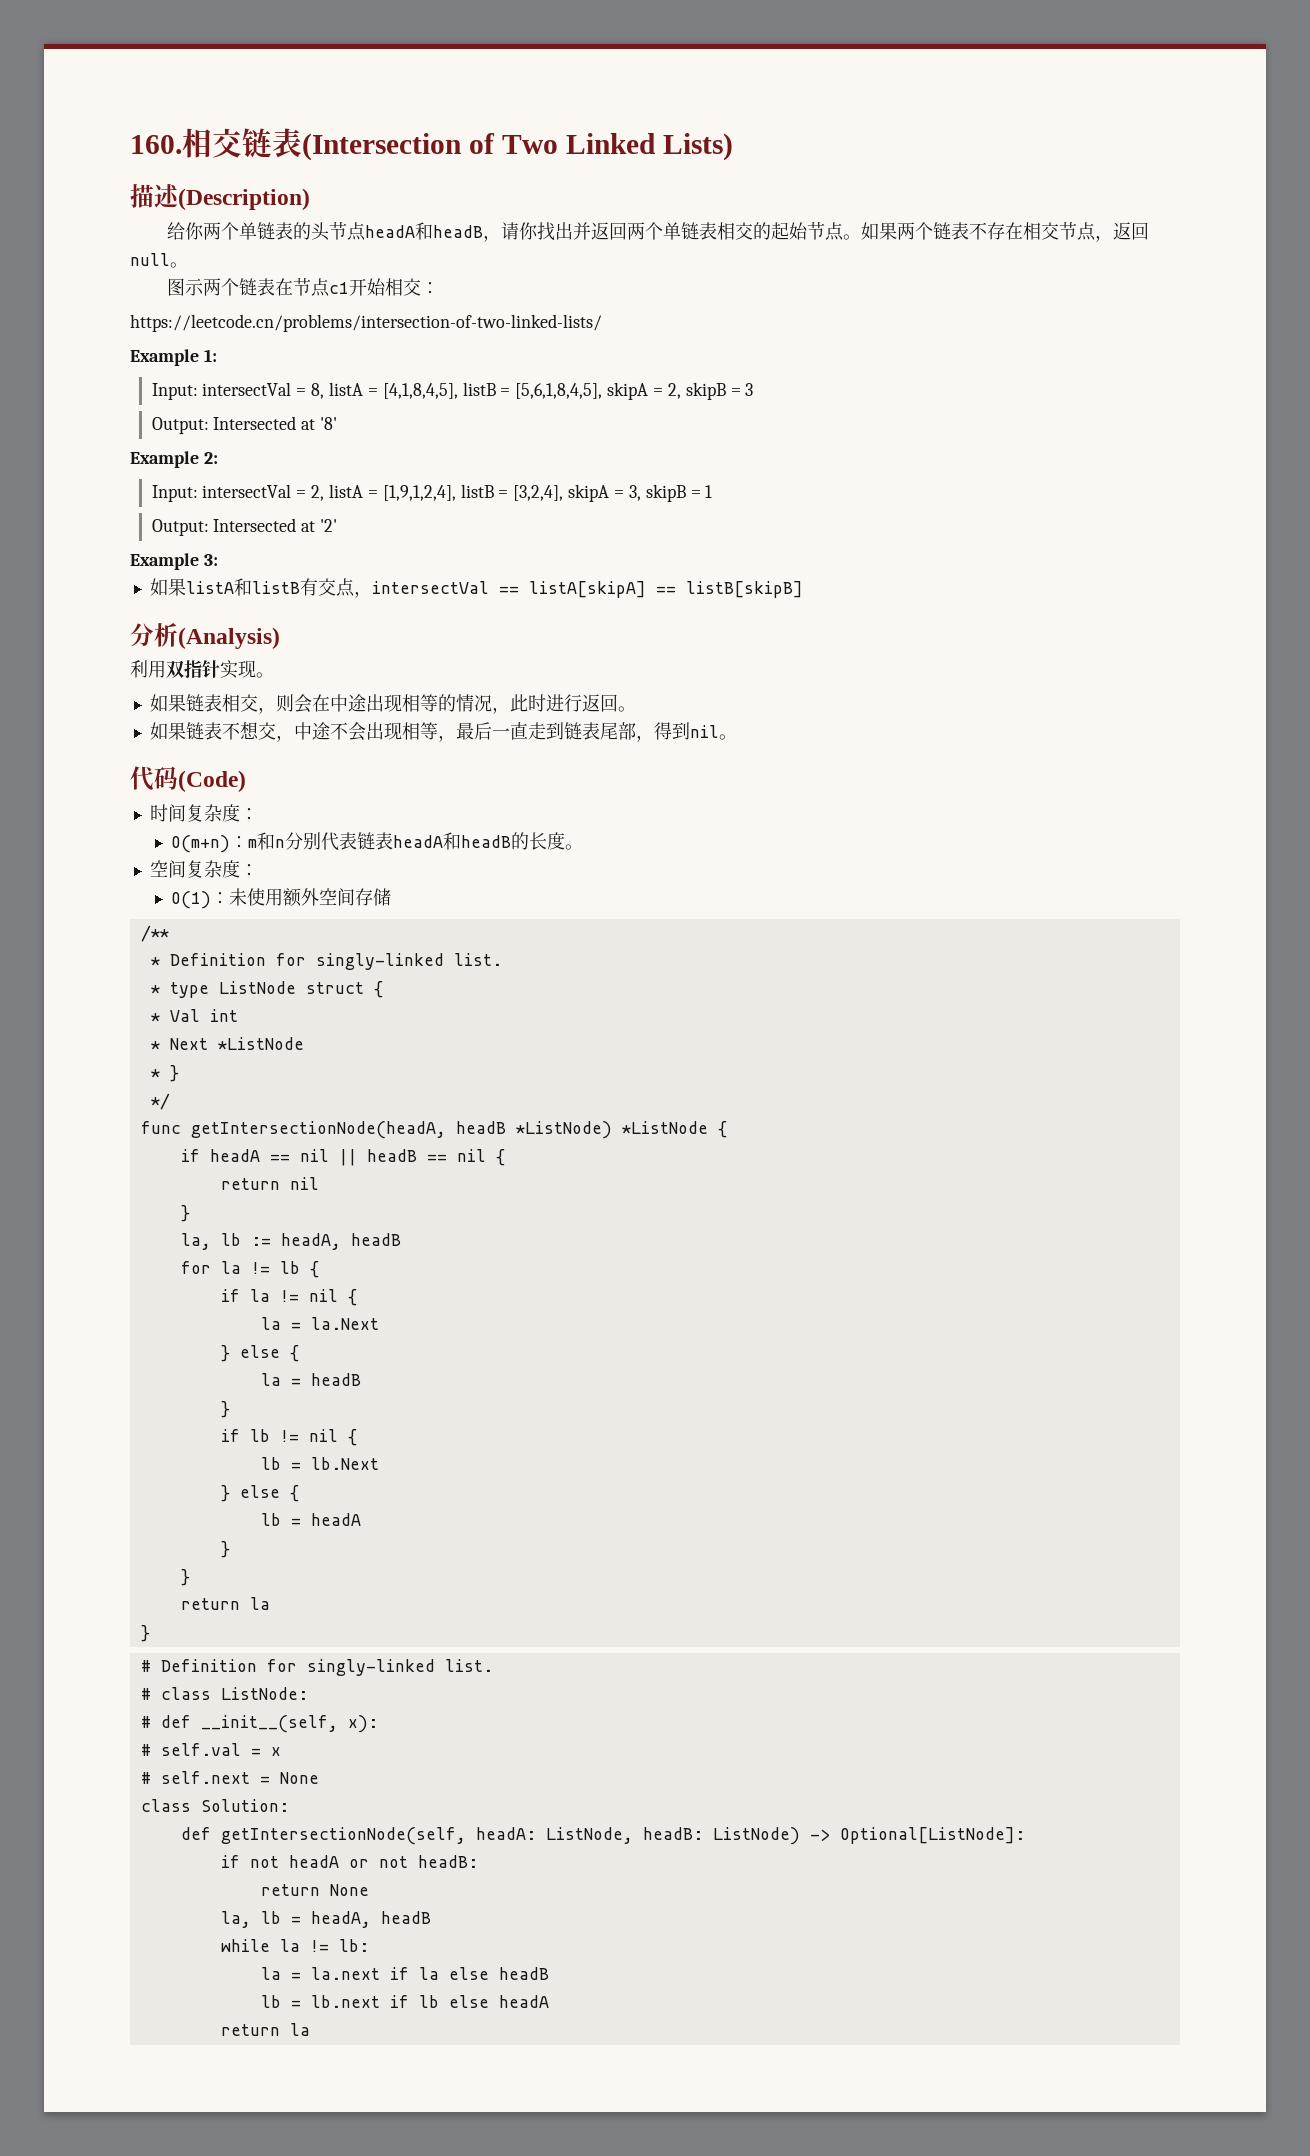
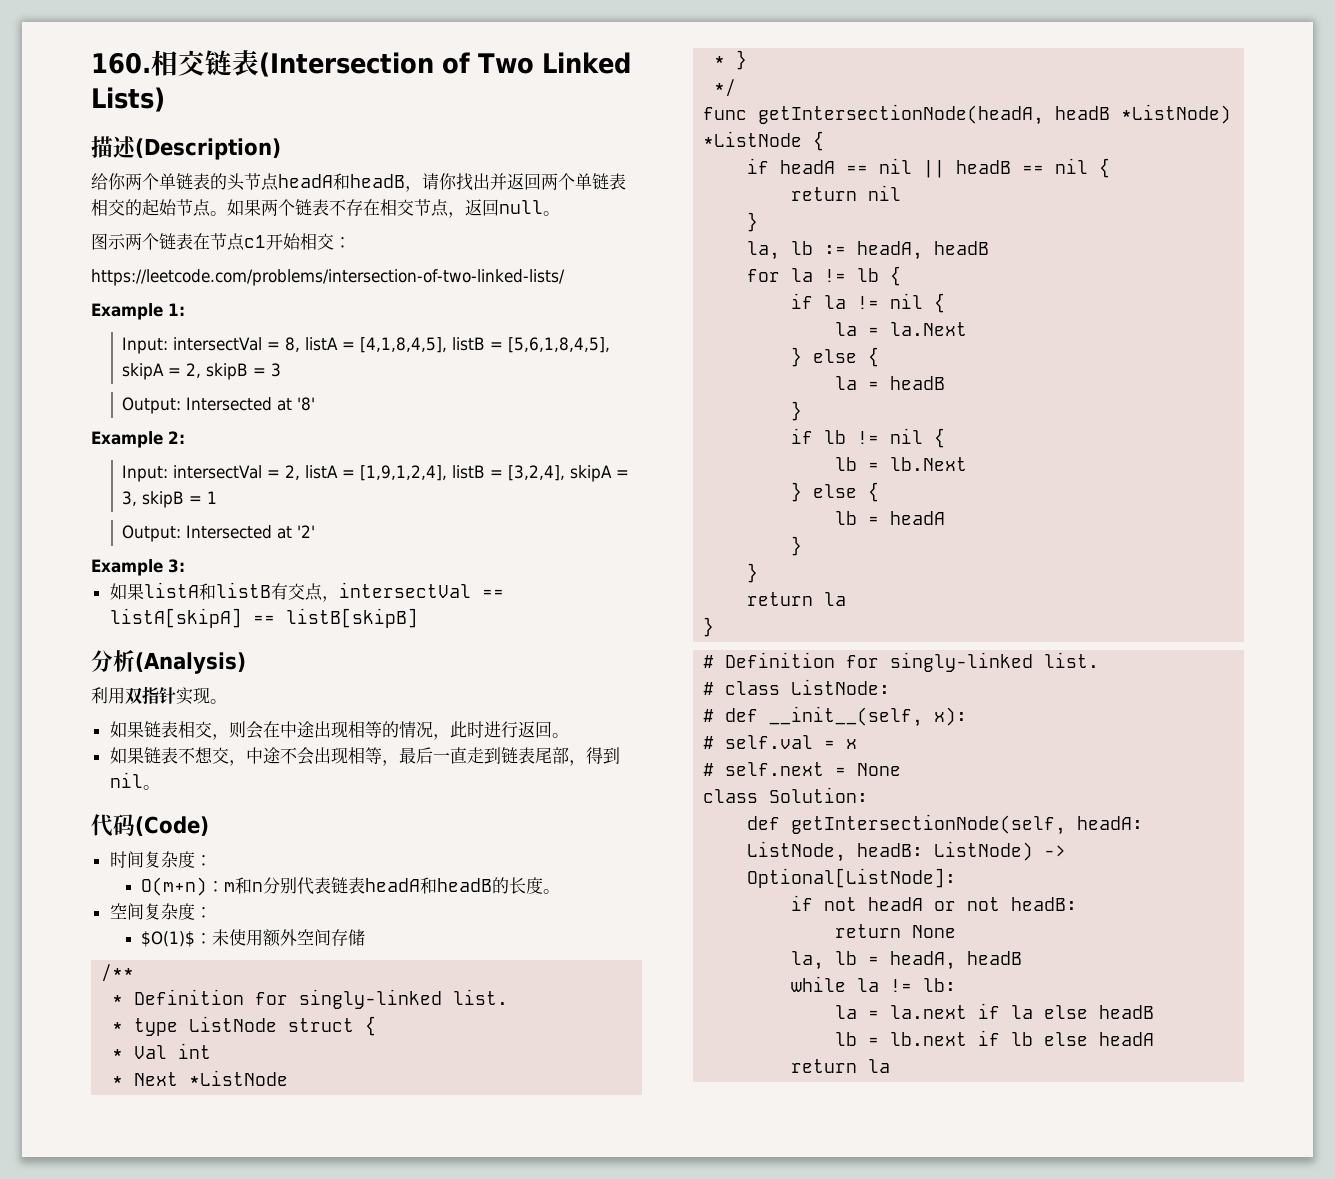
- https://leetcode.cn/problems/intersection-of-two-linked-lists/
+ https://leetcode.com/problems/intersection-of-two-linked-lists/
- O(1)：未使用额外空间存储
+ $O(1)$：未使用额外空间存储

